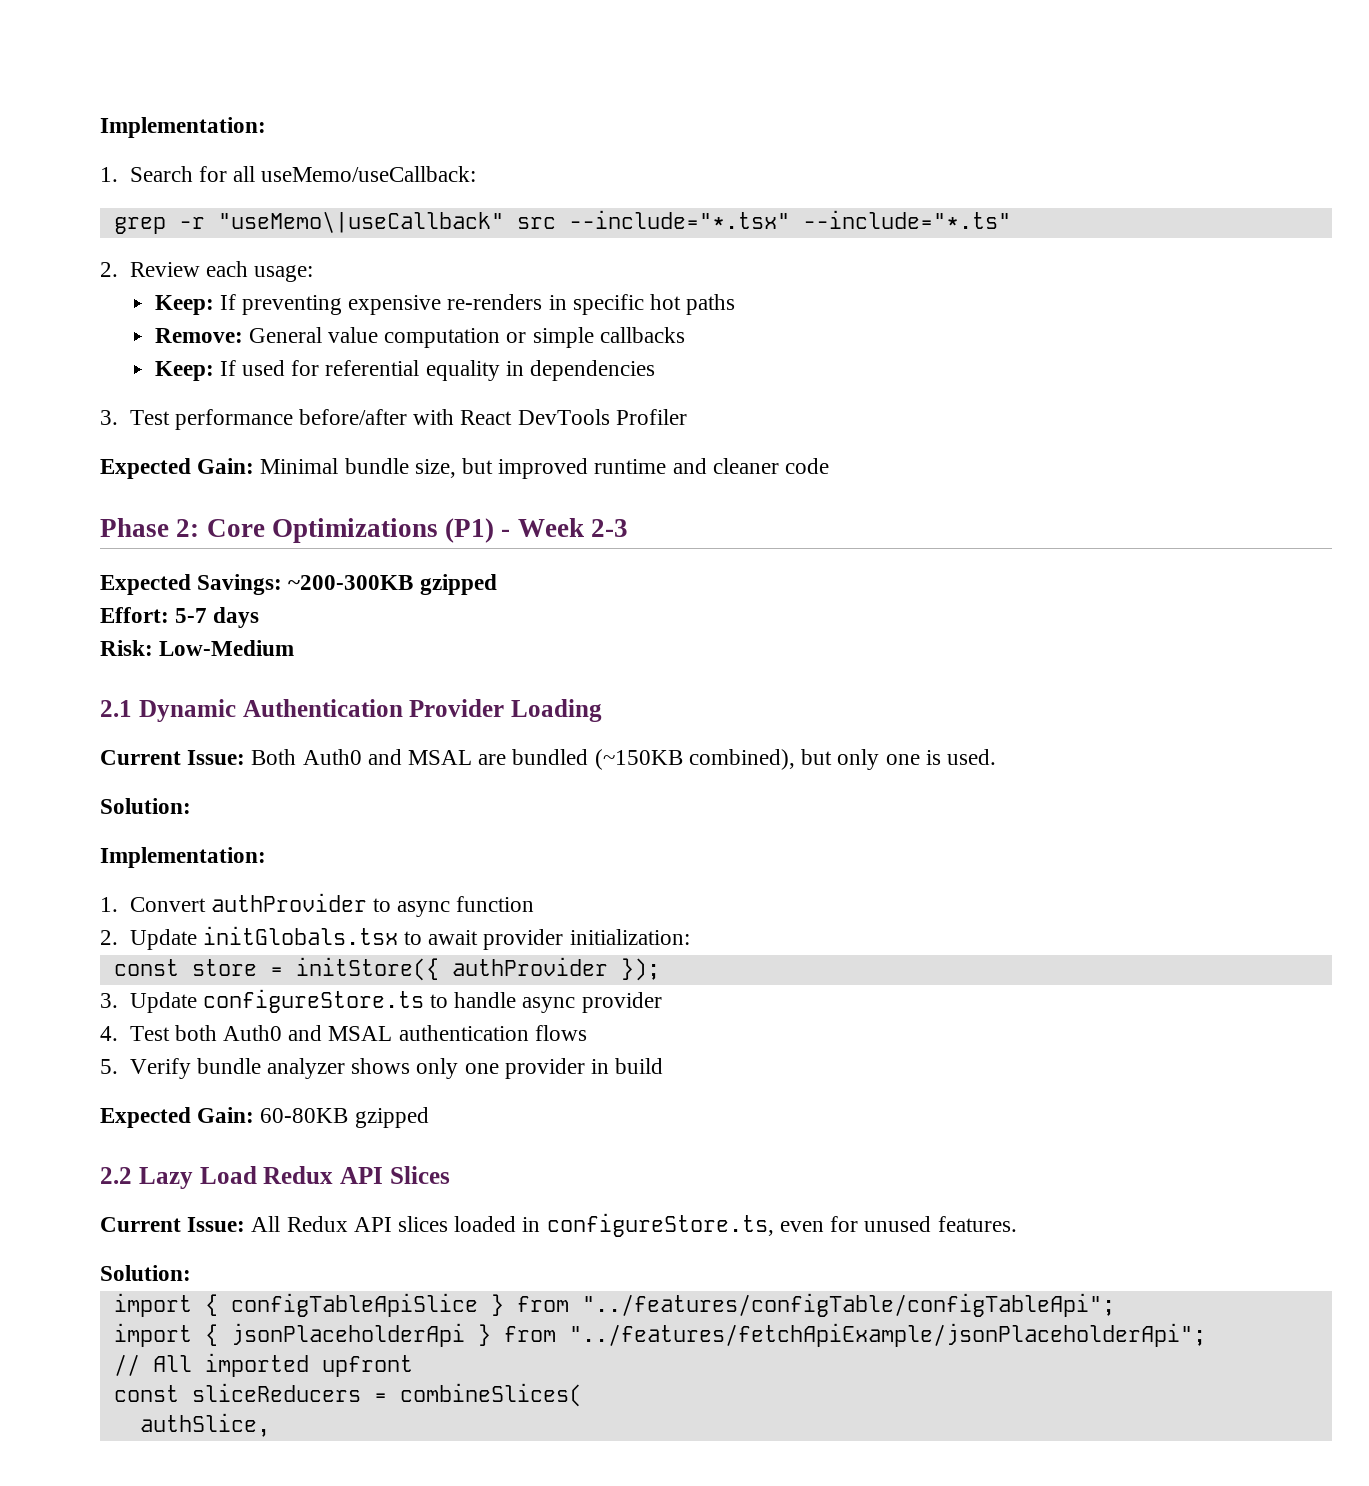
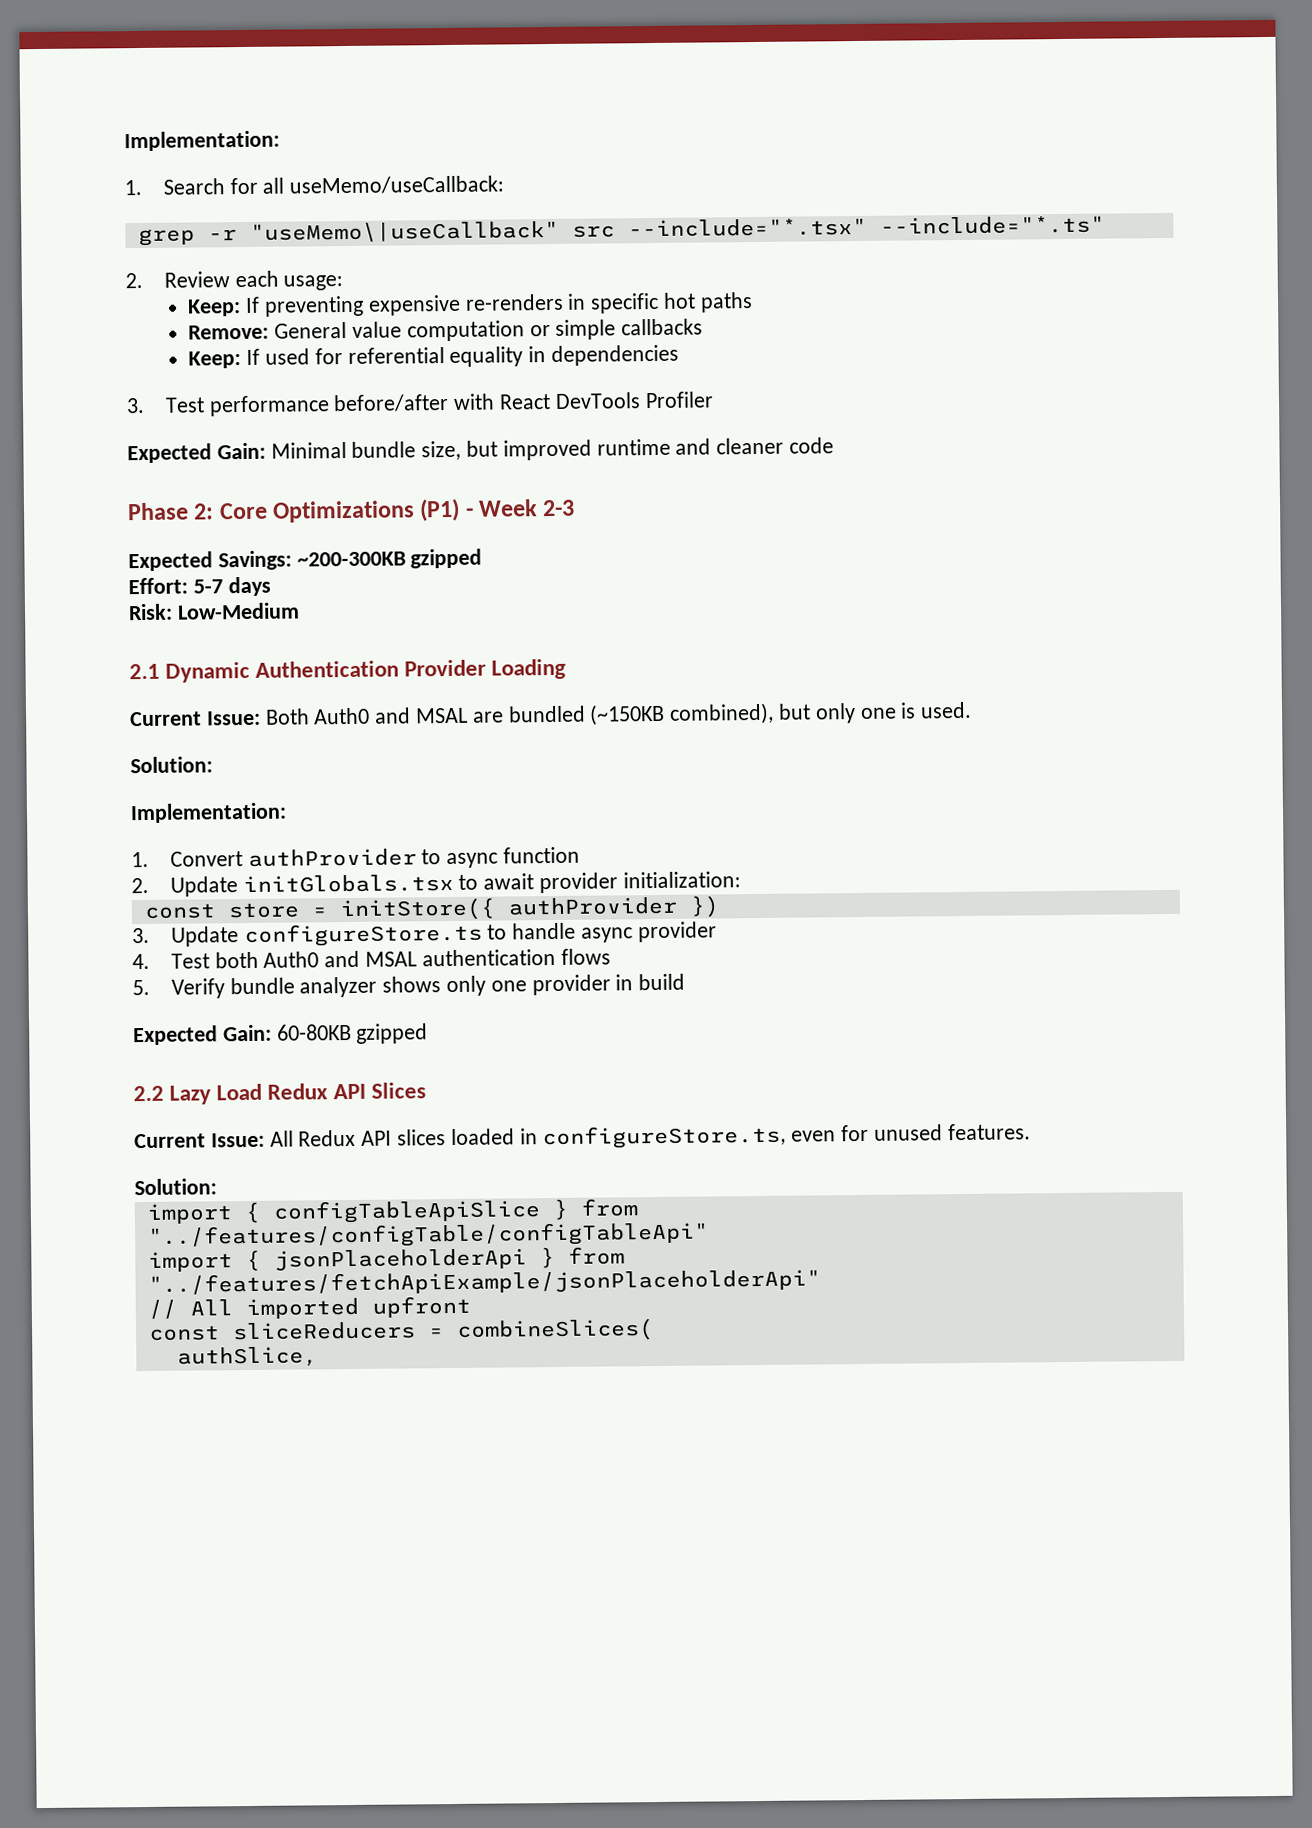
- const store = initStore({ authProvider });
+ const store = initStore({ authProvider })
- import { configTableApiSlice } from "../features/configTable/configTableApi";
+ import { configTableApiSlice } from "../features/configTable/configTableApi"
- import { jsonPlaceholderApi } from "../features/fetchApiExample/jsonPlaceholderApi";
+ import { jsonPlaceholderApi } from "../features/fetchApiExample/jsonPlaceholderApi"

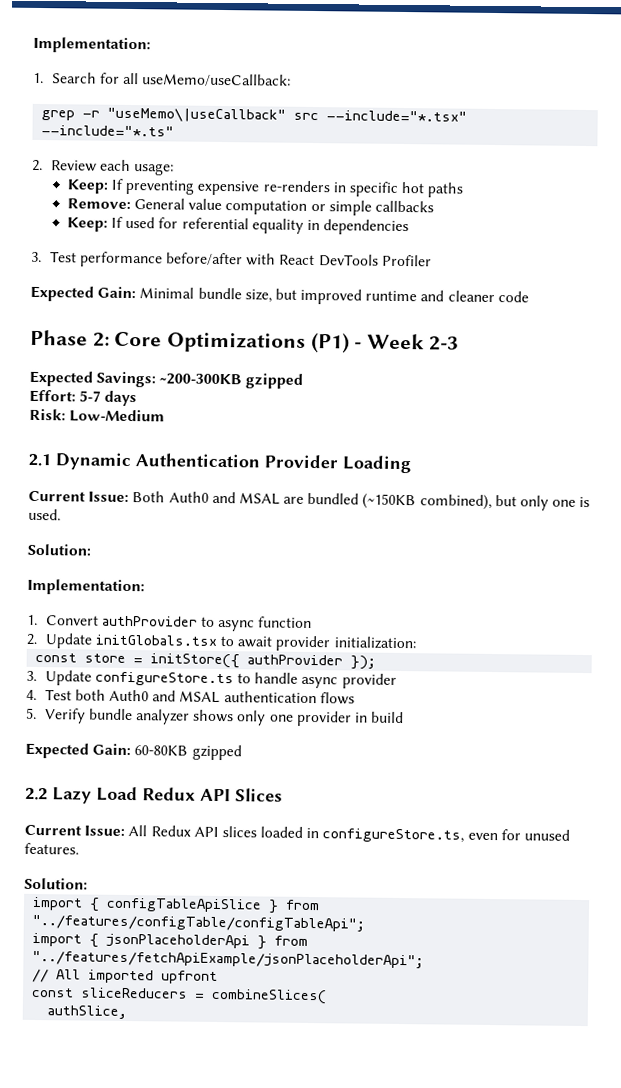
- const store = initStore({ authProvider })
+ const store = initStore({ authProvider });
- import { configTableApiSlice } from "../features/configTable/configTableApi"
+ import { configTableApiSlice } from "../features/configTable/configTableApi";
- import { jsonPlaceholderApi } from "../features/fetchApiExample/jsonPlaceholderApi"
+ import { jsonPlaceholderApi } from "../features/fetchApiExample/jsonPlaceholderApi";

